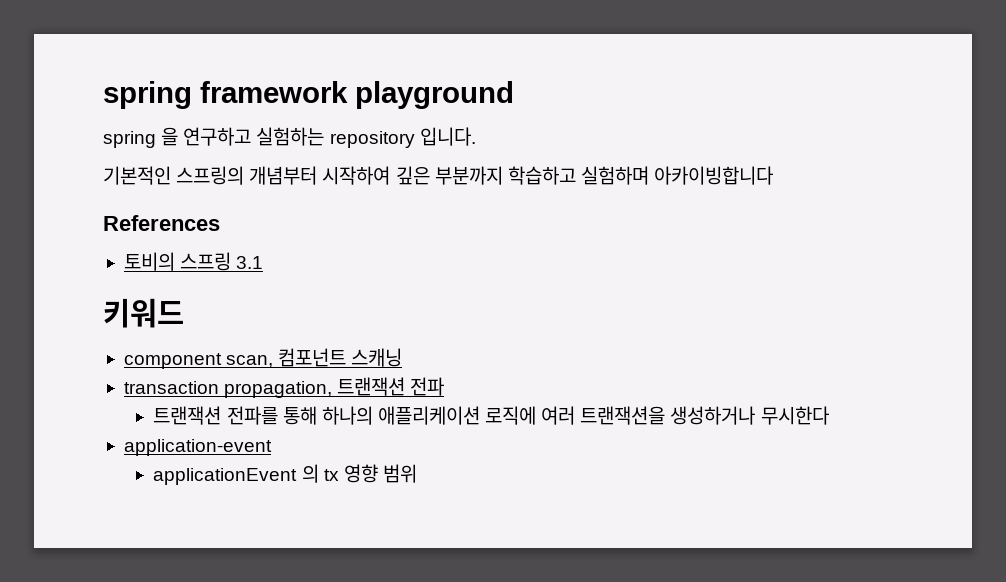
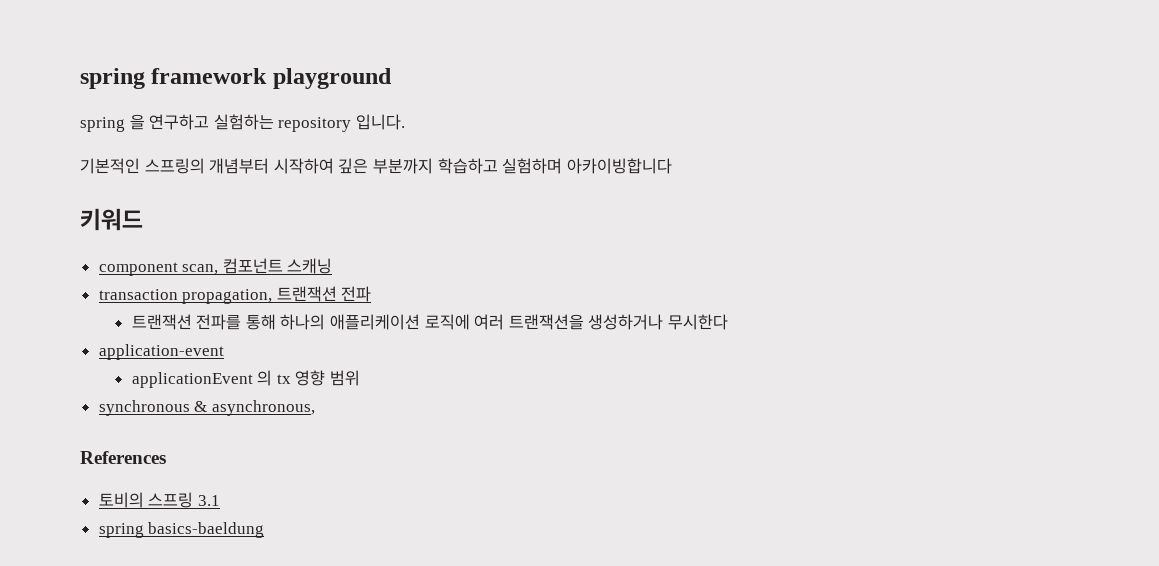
- References
- 토비의 스프링 3.1
+ synchronous & asynchronous,
+ References
+ 토비의 스프링 3.1
+ spring basics-baeldung

